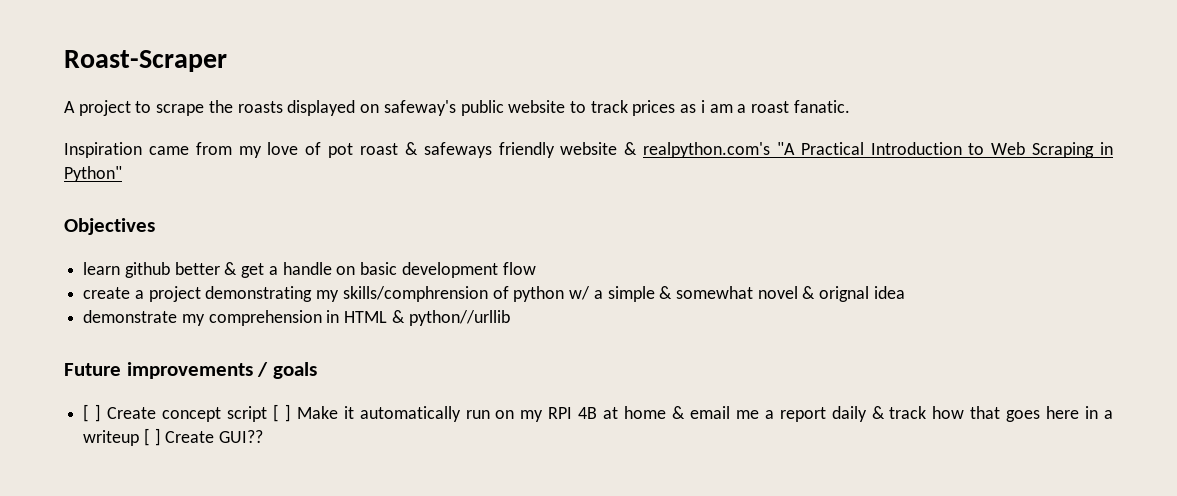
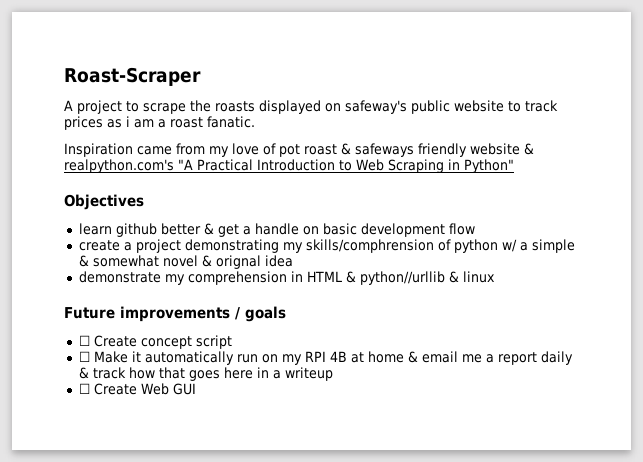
- demonstrate my comprehension in HTML & python//urllib
+ demonstrate my comprehension in HTML & python//urllib & linux
- [ ] Create concept script [ ] Make it automatically run on my RPI 4B at home & email me a report daily & track how that goes here in a writeup [ ] Create GUI??
+ ☐ Create concept script
+ ☐ Make it automatically run on my RPI 4B at home & email me a report daily & track how that goes here in a writeup
+ ☐ Create Web GUI

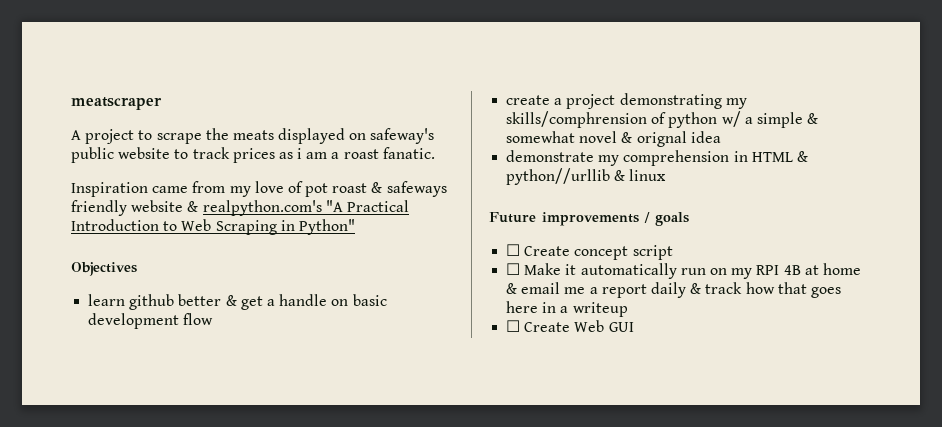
- Roast-Scraper
+ meatscraper
- A project to scrape the roasts displayed on safeway's public website to track prices as i am a roast fanatic.
+ A project to scrape the meats displayed on safeway's public website to track prices as i am a roast fanatic.

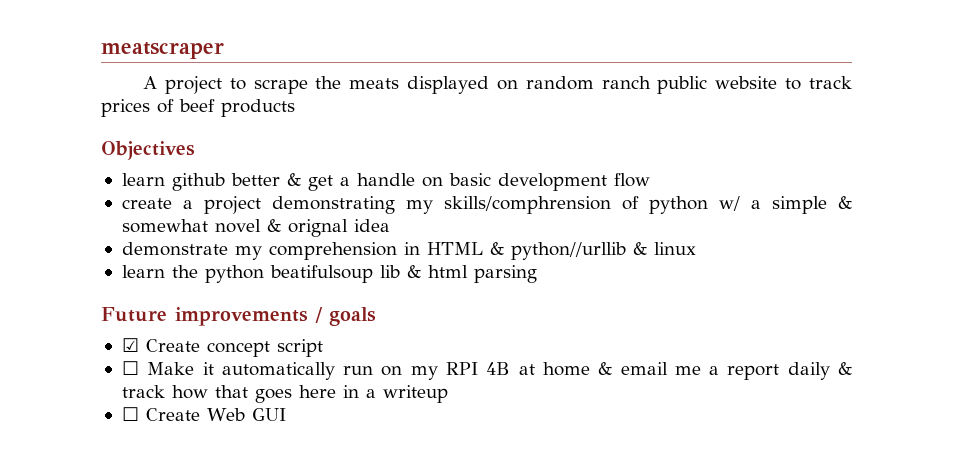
- A project to scrape the meats displayed on safeway's public website to track prices as i am a roast fanatic.
- Inspiration came from my love of pot roast & safeways friendly website & realpython.com's "A Practical Introduction to Web Scraping in Python"
+ A project to scrape the meats displayed on random ranch public website to track prices of beef products
+ learn the python beatifulsoup lib & html parsing
- ☐ Create concept script
+ ☑ Create concept script

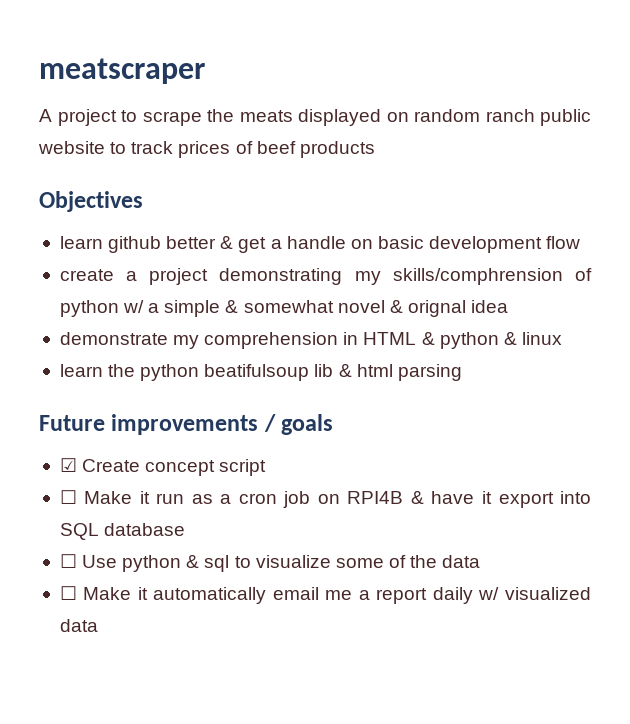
- demonstrate my comprehension in HTML & python//urllib & linux
+ demonstrate my comprehension in HTML & python & linux
- ☐ Make it automatically run on my RPI 4B at home & email me a report daily & track how that goes here in a writeup
- ☐ Create Web GUI
+ ☐ Make it run as a cron job on RPI4B & have it export into SQL database
+ ☐ Use python & sql to visualize some of the data
+ ☐ Make it automatically email me a report daily w/ visualized data

